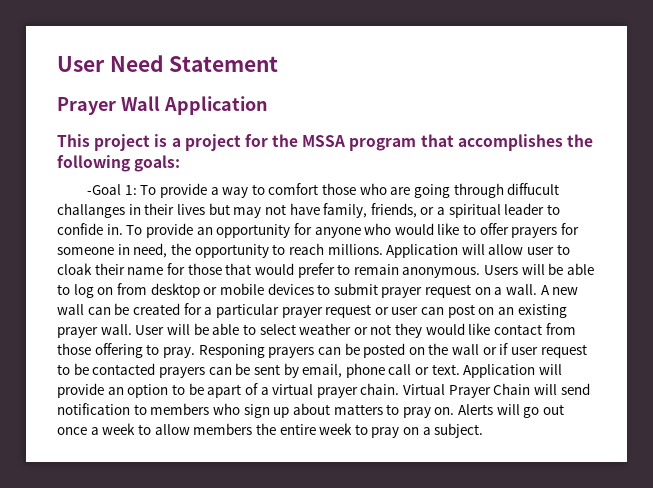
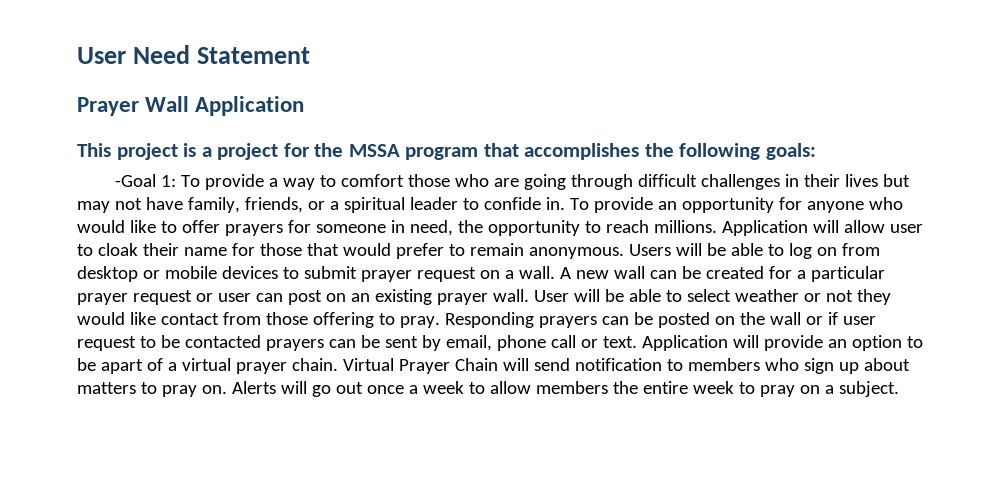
- -Goal 1: To provide a way to comfort those who are going through diffucult challanges in their lives but may not have family, friends, or a spiritual leader to confide in.
+ -Goal 1: To provide a way to comfort those who are going through difficult challenges in their lives but may not have family, friends, or a spiritual leader to confide in.
- Responing prayers can be posted on the wall or if user request to be contacted prayers can be sent by email, phone call or text.
+ Responding prayers can be posted on the wall or if user request to be contacted prayers can be sent by email, phone call or text.

